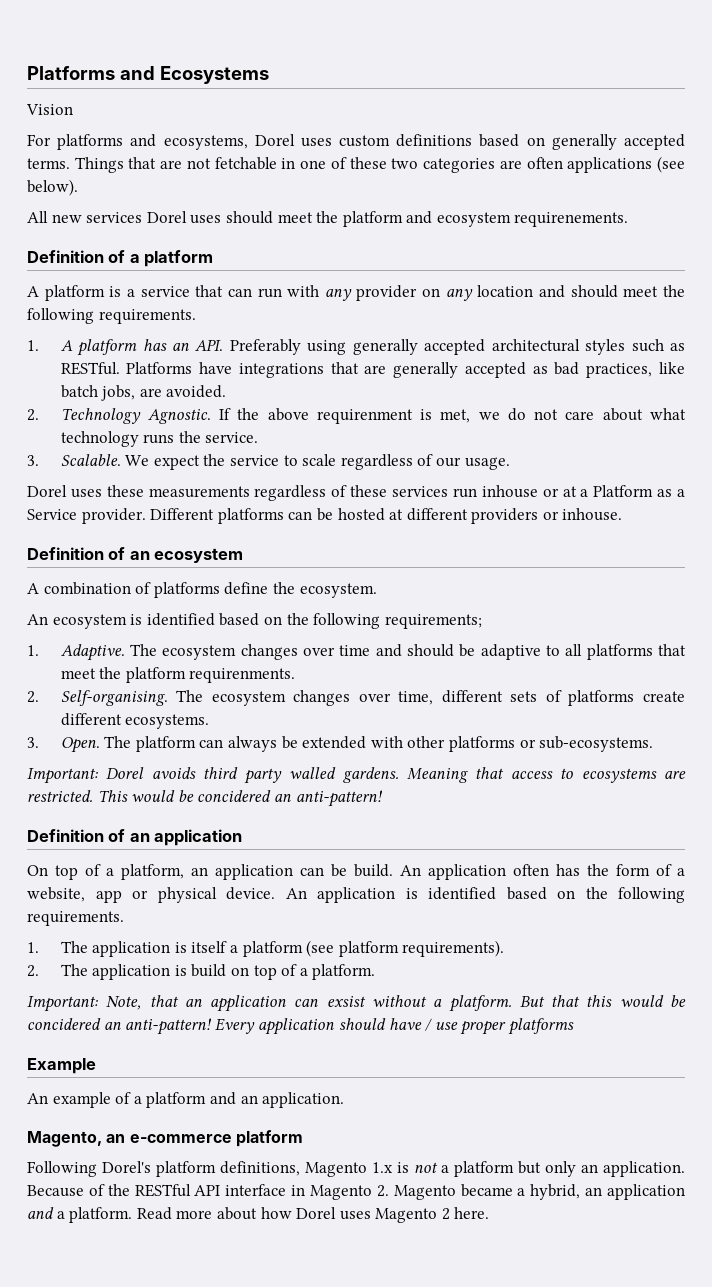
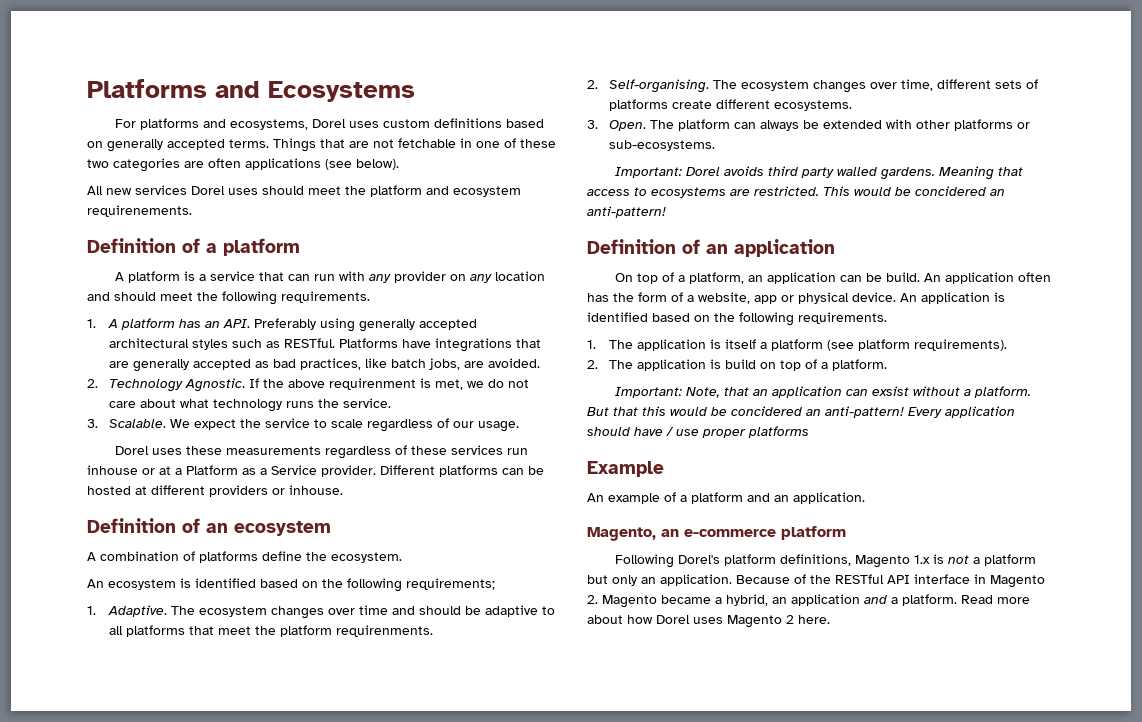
- Vision

